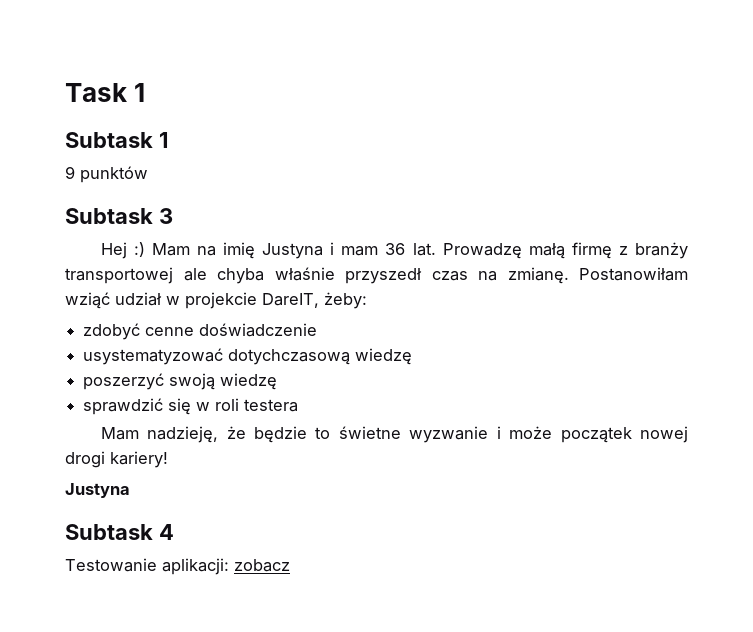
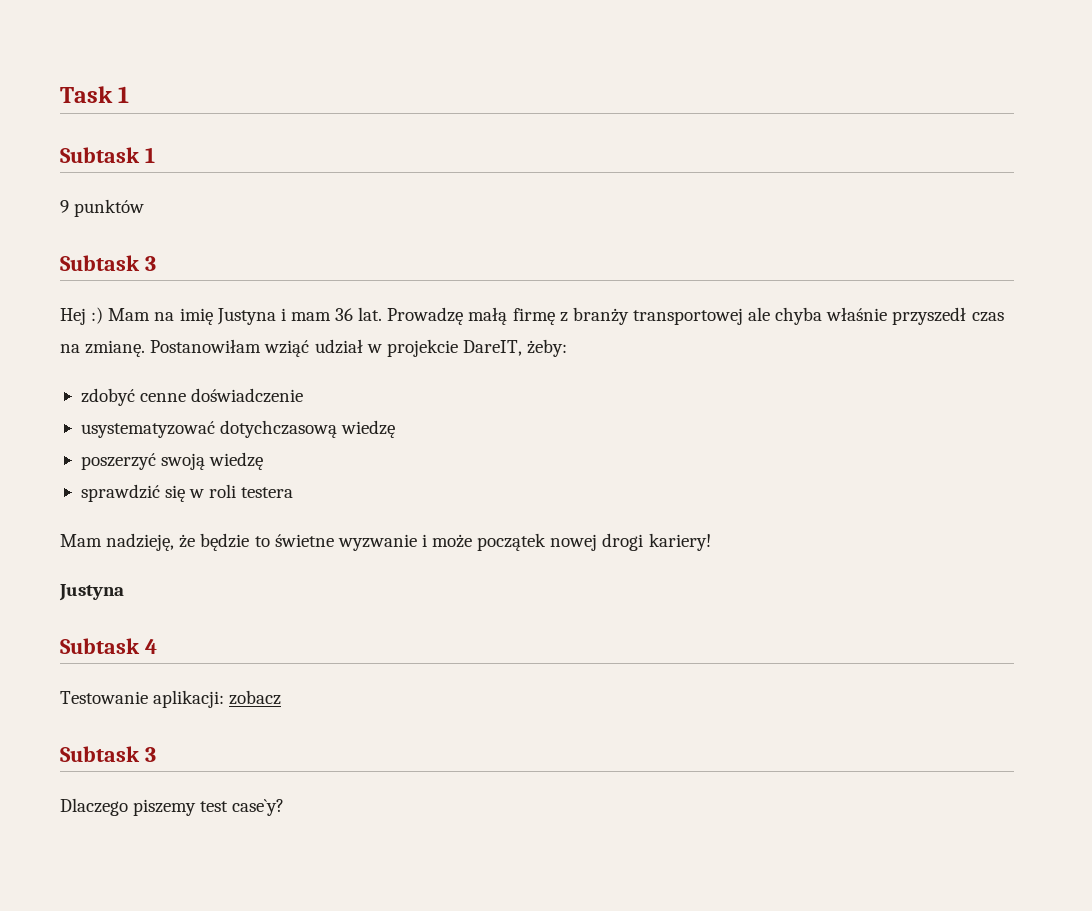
  Testowanie aplikacji: zobacz
+ Subtask 3
+ Dlaczego piszemy test case`y?

